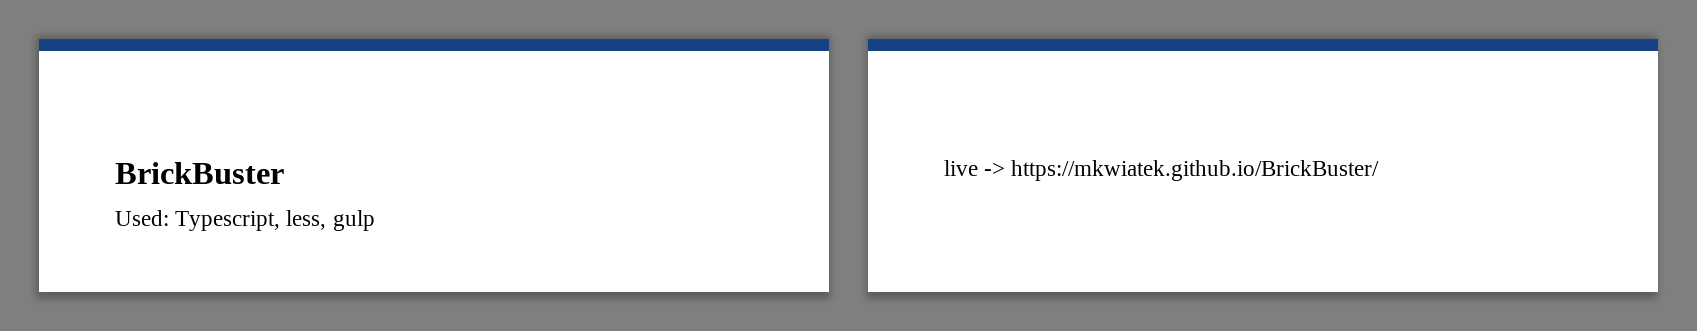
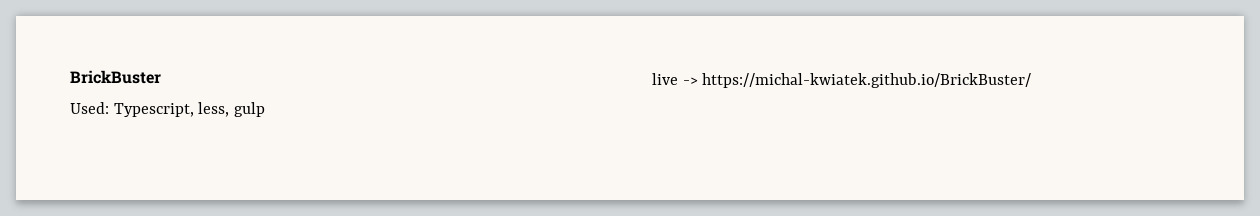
- live -> https://mkwiatek.github.io/BrickBuster/
+ live -> https://michal-kwiatek.github.io/BrickBuster/

